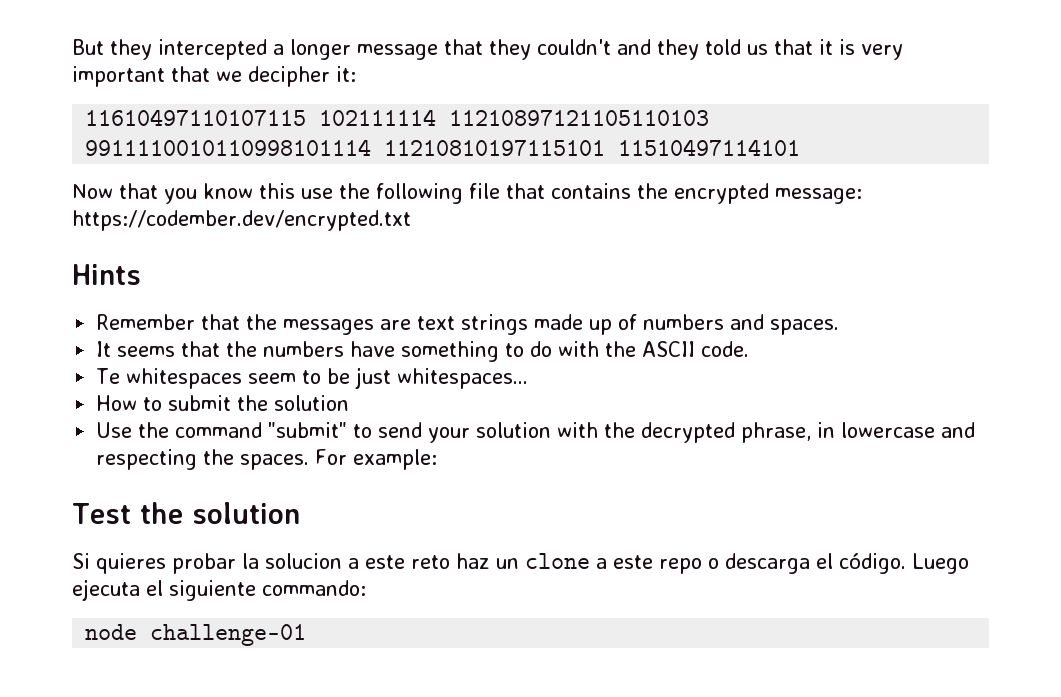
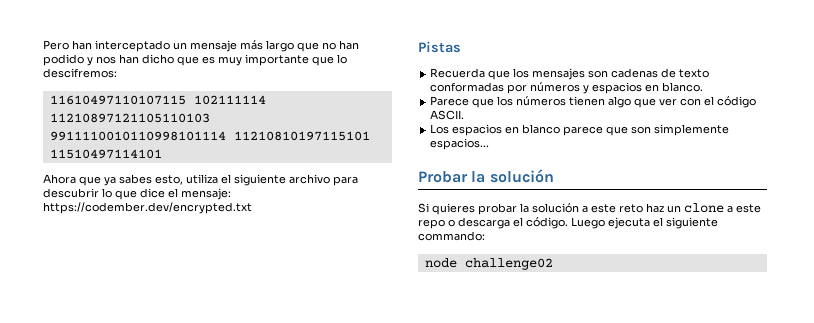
- But they intercepted a longer message that they couldn't and they told us that it is very important that we decipher it:
+ Pero han interceptado un mensaje más largo que no han podido y nos han dicho que es muy importante que lo descifremos:
- Now that you know this use the following file that contains the encrypted message: https://codember.dev/encrypted.txt
- Hints
- Remember that the messages are text strings made up of numbers and spaces.
- It seems that the numbers have something to do with the ASCII code.
- Te whitespaces seem to be just whitespaces...
- How to submit the solution
- Use the command "submit" to send your solution with the decrypted phrase, in lowercase and respecting the spaces. For example:
- Test the solution
+ Ahora que ya sabes esto, utiliza el siguiente archivo para descubrir lo que dice el mensaje: https://codember.dev/encrypted.txt
+ Pistas
+ Recuerda que los mensajes son cadenas de texto conformadas por números y espacios en blanco.
+ Parece que los números tienen algo que ver con el código ASCII.
+ Los espacios en blanco parece que son simplemente espacios...
+ Probar la solución
- Si quieres probar la solucion a este reto haz un clone a este repo o descarga el código.
+ Si quieres probar la solución a este reto haz un clone a este repo o descarga el código.
- node challenge-01
+ node challenge02

